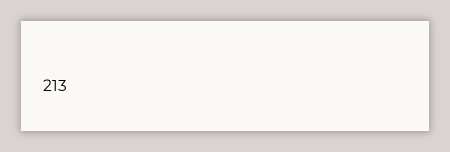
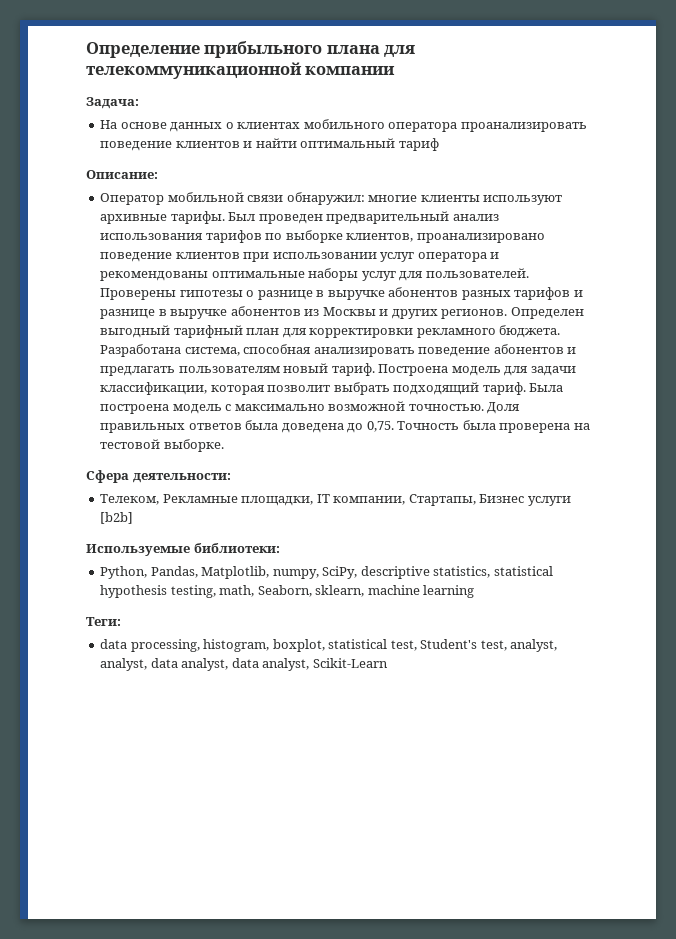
- 213
+ Определение прибыльного плана для телекоммуникационной компании
+ Задача:
+ На основе данных о клиентах мобильного оператора проанализировать поведение клиентов и найти оптимальный тариф
+ Описание:
+ Оператор мобильной связи обнаружил: многие клиенты используют архивные тарифы. Был проведен предварительный анализ использования тарифов по выборке клиентов, проанализировано поведение клиентов при использовании услуг оператора и рекомендованы оптимальные наборы услуг для пользователей. Проверены гипотезы о разнице в выручке абонентов разных тарифов и разнице в выручке абонентов из Москвы и других регионов. Определен выгодный тарифный план для корректировки рекламного бюджета. Разработана система, способная анализировать поведение абонентов и предлагать пользователям новый тариф. Построена модель для задачи классификации, которая позволит выбрать подходящий тариф. Была построена модель с максимально возможной точностью. Доля правильных ответов была доведена до 0,75. Точность была проверена на тестовой выборке.
+ Сфера деятельности:
+ Телеком, Рекламные площадки, IT компании, Стартапы, Бизнес услуги [b2b]
+ Используемые библиотеки:
+ Python, Pandas, Matplotlib, numpy, SciPy, descriptive statistics, statistical hypothesis testing, math, Seaborn, sklearn, machine learning
+ Теги:
+ data processing, histogram, boxplot, statistical test, Student's test, analyst, analyst, data analyst, data analyst, Scikit-Learn

